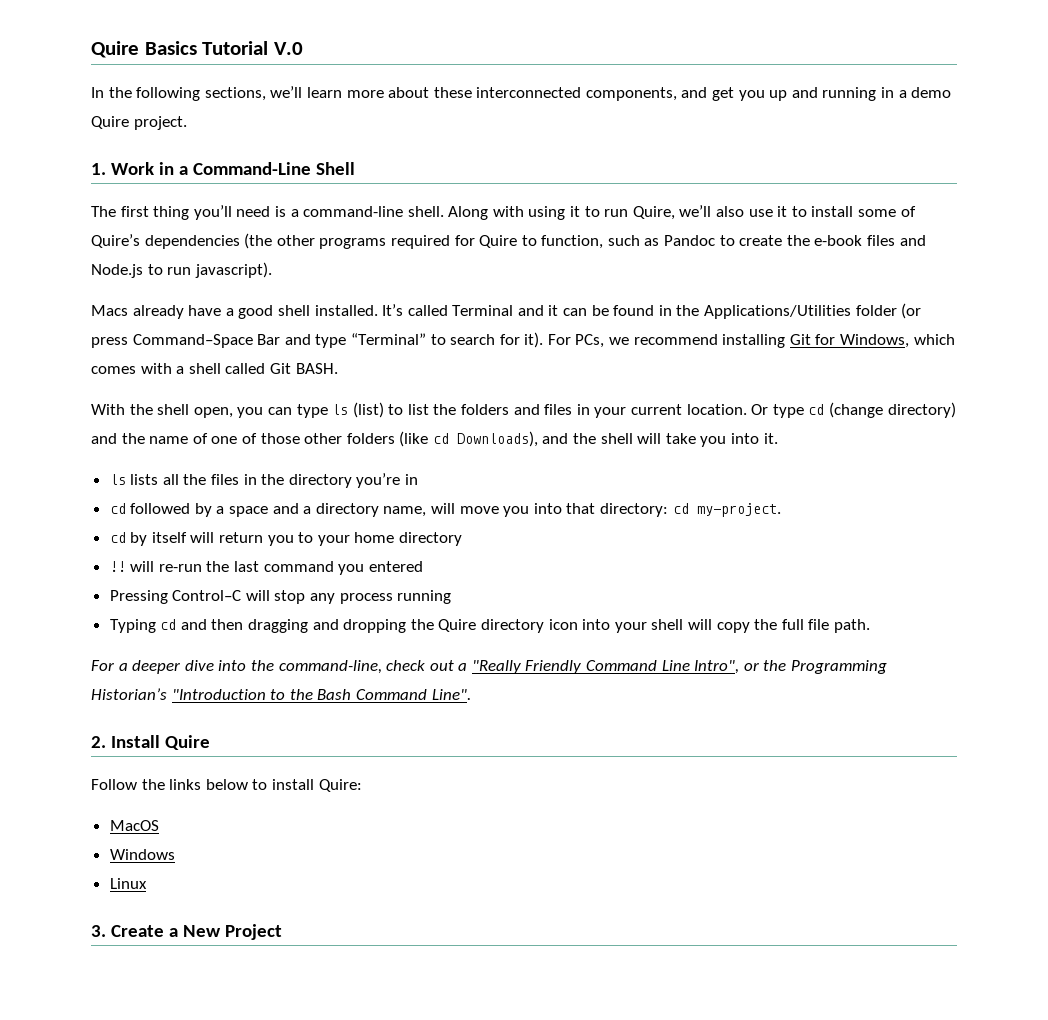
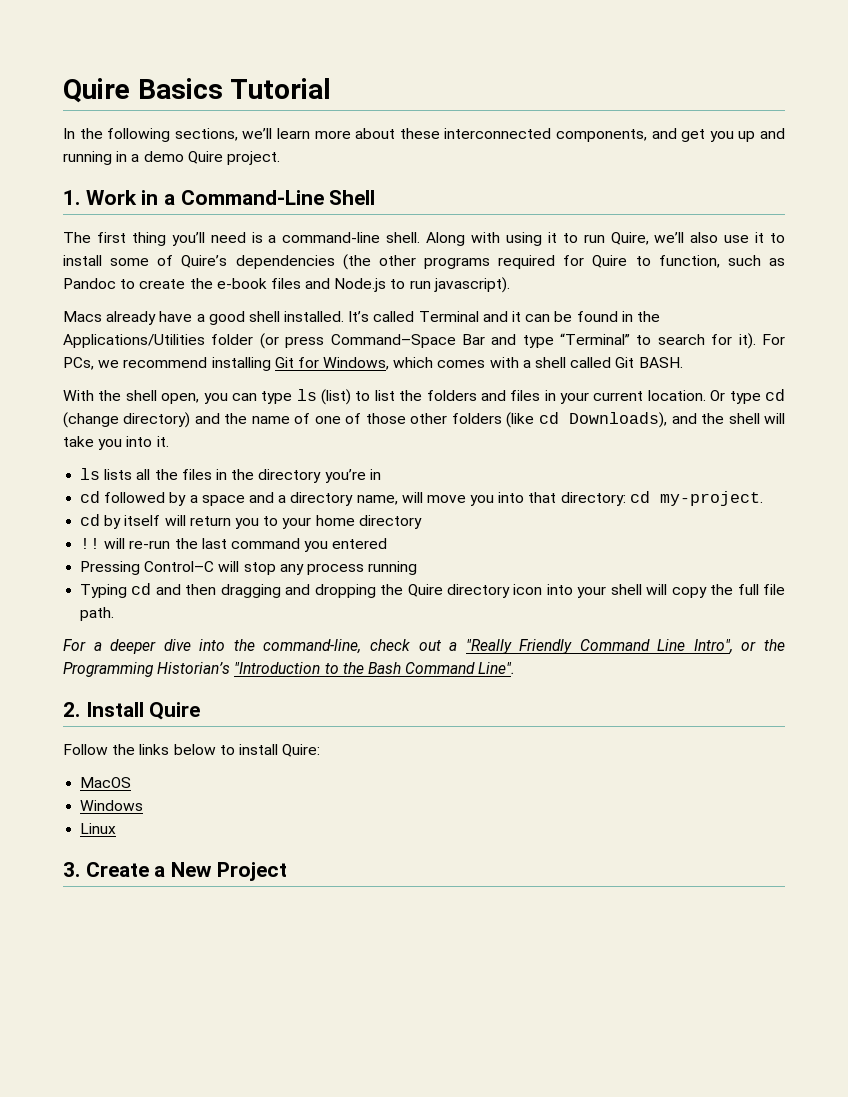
- Quire Basics Tutorial V.0
+ Quire Basics Tutorial

